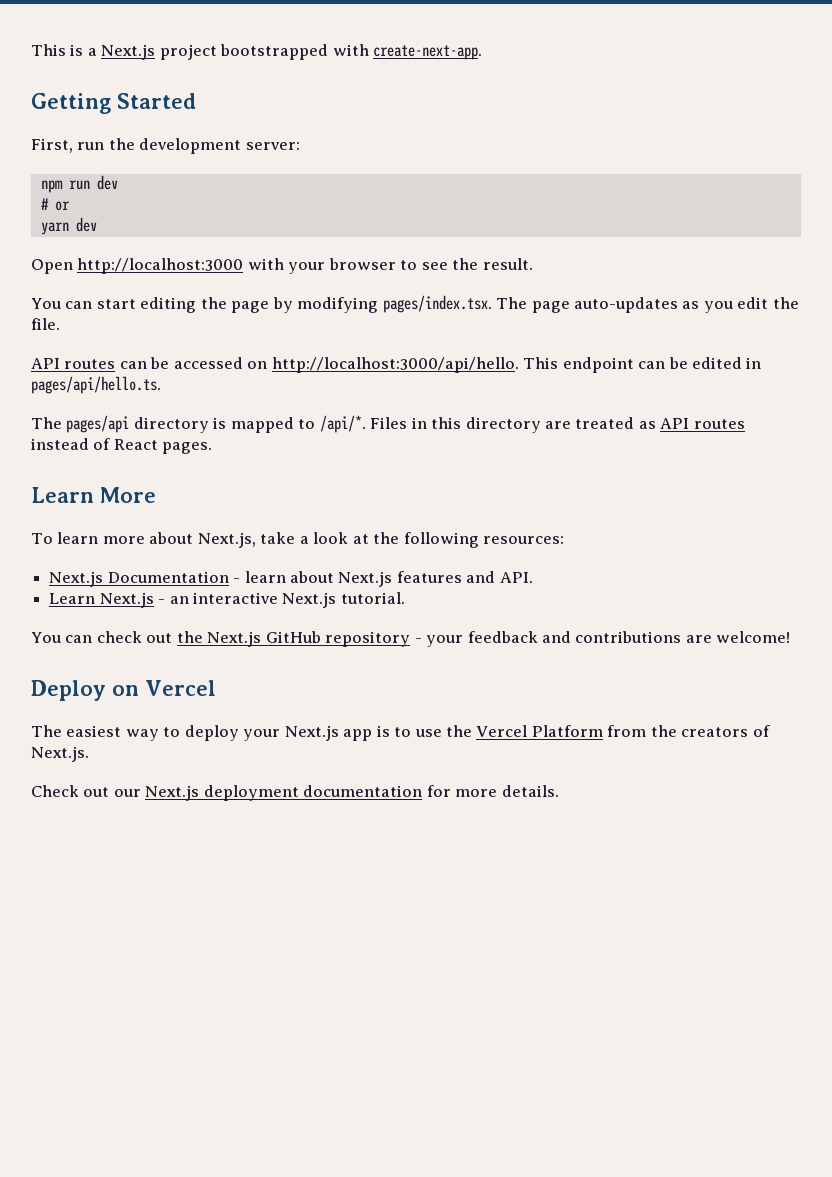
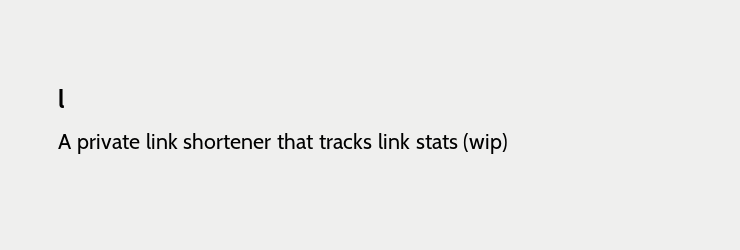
- This is a Next.js project bootstrapped with create-next-app.
- Getting Started
- First, run the development server:
- npm run dev
- # or
- yarn dev
- Open http://localhost:3000 with your browser to see the result.
- You can start editing the page by modifying pages/index.tsx. The page auto-updates as you edit the file.
- API routes can be accessed on http://localhost:3000/api/hello. This endpoint can be edited in pages/api/hello.ts.
- The pages/api directory is mapped to /api/*. Files in this directory are treated as API routes instead of React pages.
- Learn More
- To learn more about Next.js, take a look at the following resources:
- Next.js Documentation - learn about Next.js features and API.
- Learn Next.js - an interactive Next.js tutorial.
- You can check out the Next.js GitHub repository - your feedback and contributions are welcome!
- Deploy on Vercel
- The easiest way to deploy your Next.js app is to use the Vercel Platform from the creators of Next.js.
- Check out our Next.js deployment documentation for more details.
+ l
+ A private link shortener that tracks link stats (wip)

